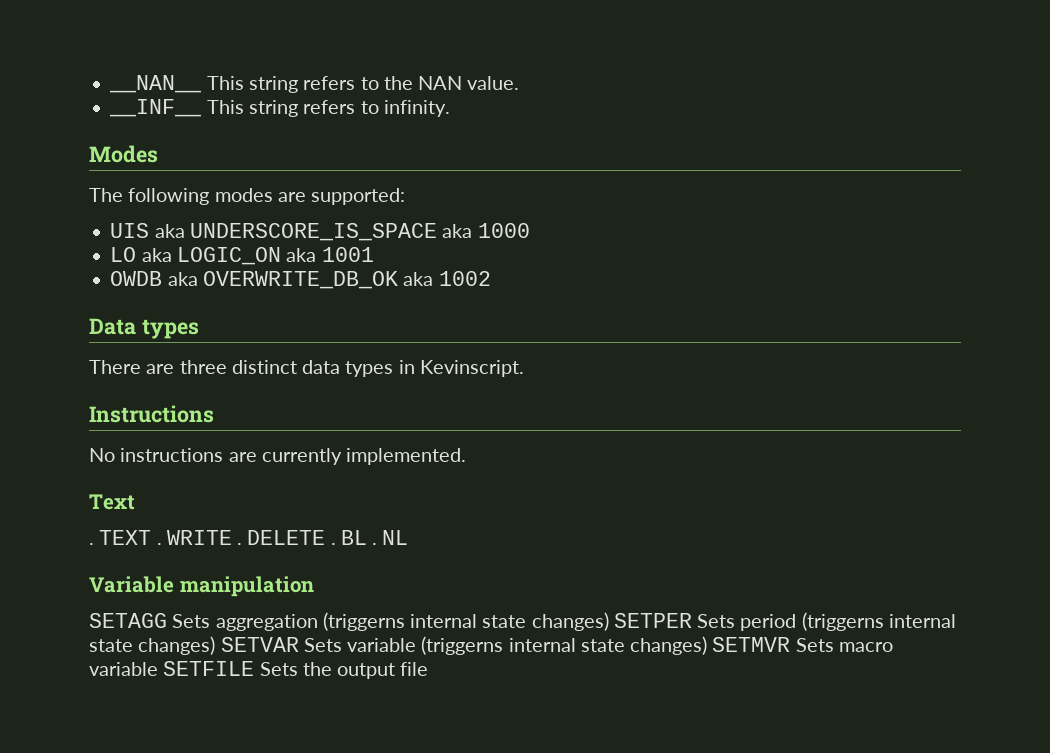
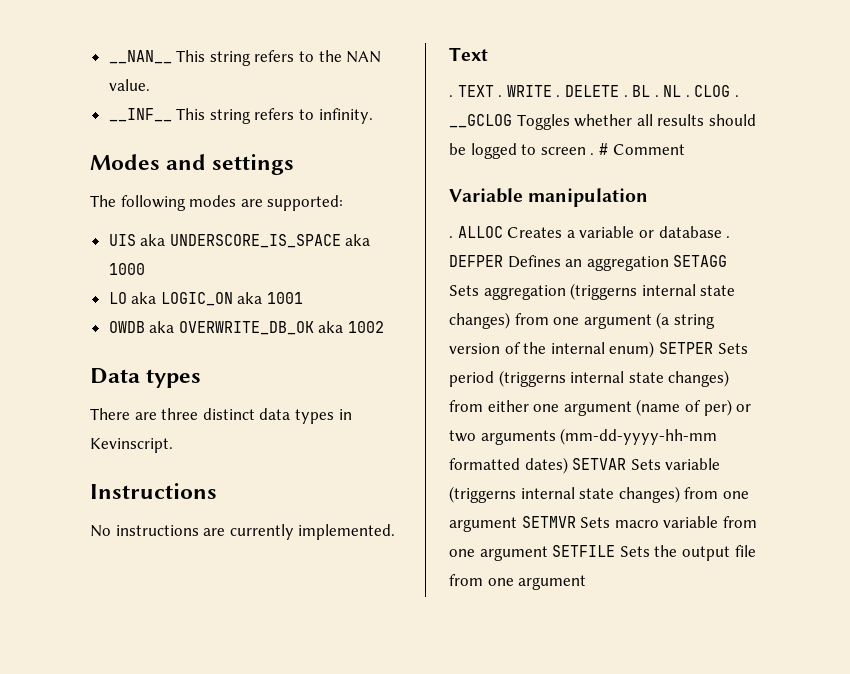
- Modes
+ Modes and settings
- NL
+ NL . CLOG . __GCLOG Toggles whether all results should be logged to screen . # Comment
  Variable manipulation
- SETAGG Sets aggregation (triggerns internal state changes) SETPER Sets period (triggerns internal state changes) SETVAR Sets variable (triggerns internal state changes) SETMVR Sets macro variable SETFILE Sets the output file
+ . ALLOC Creates a variable or database . DEFPER Defines an aggregation SETAGG Sets aggregation (triggerns internal state changes) from one argument (a string version of the internal enum) SETPER Sets period (triggerns internal state changes) from either one argument (name of per) or two arguments (mm-dd-yyyy-hh-mm formatted dates) SETVAR Sets variable (triggerns internal state changes) from one argument SETMVR Sets macro variable from one argument SETFILE Sets the output file from one argument

